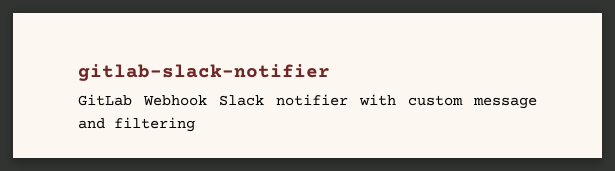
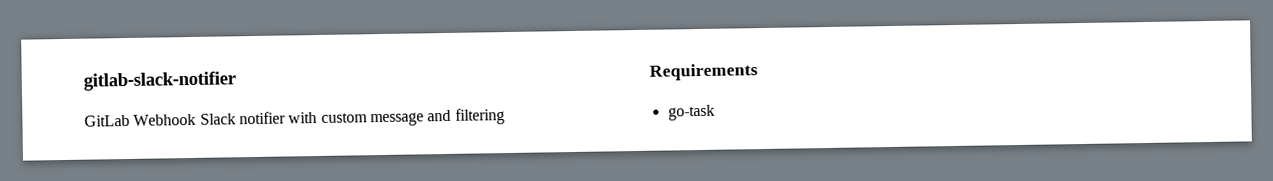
+ Requirements
+ go-task

